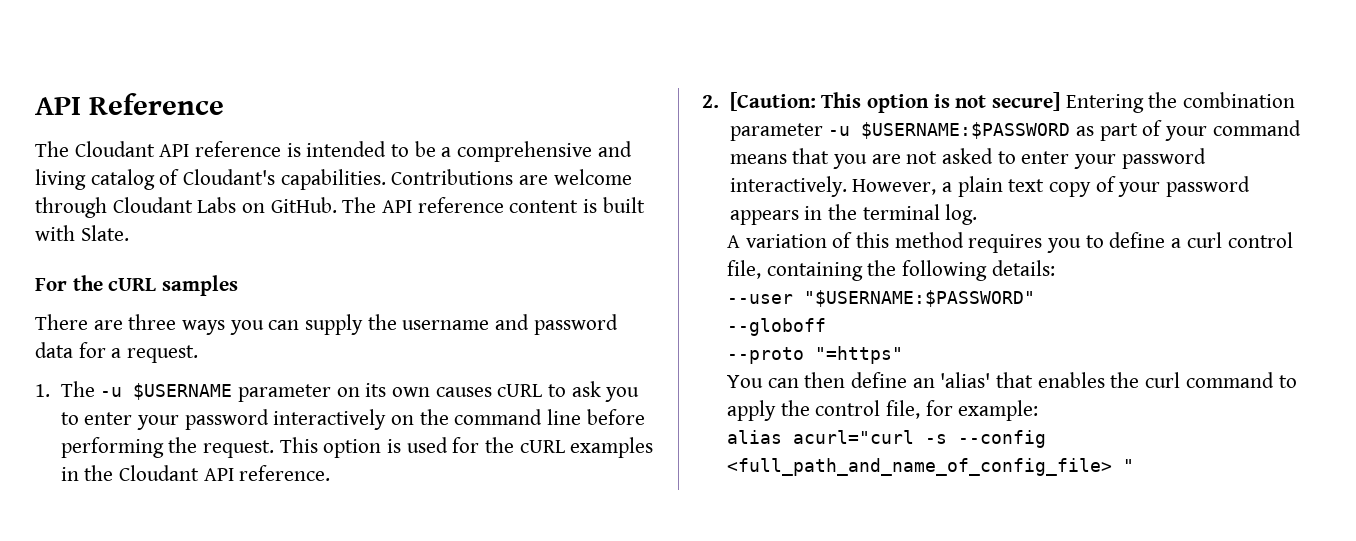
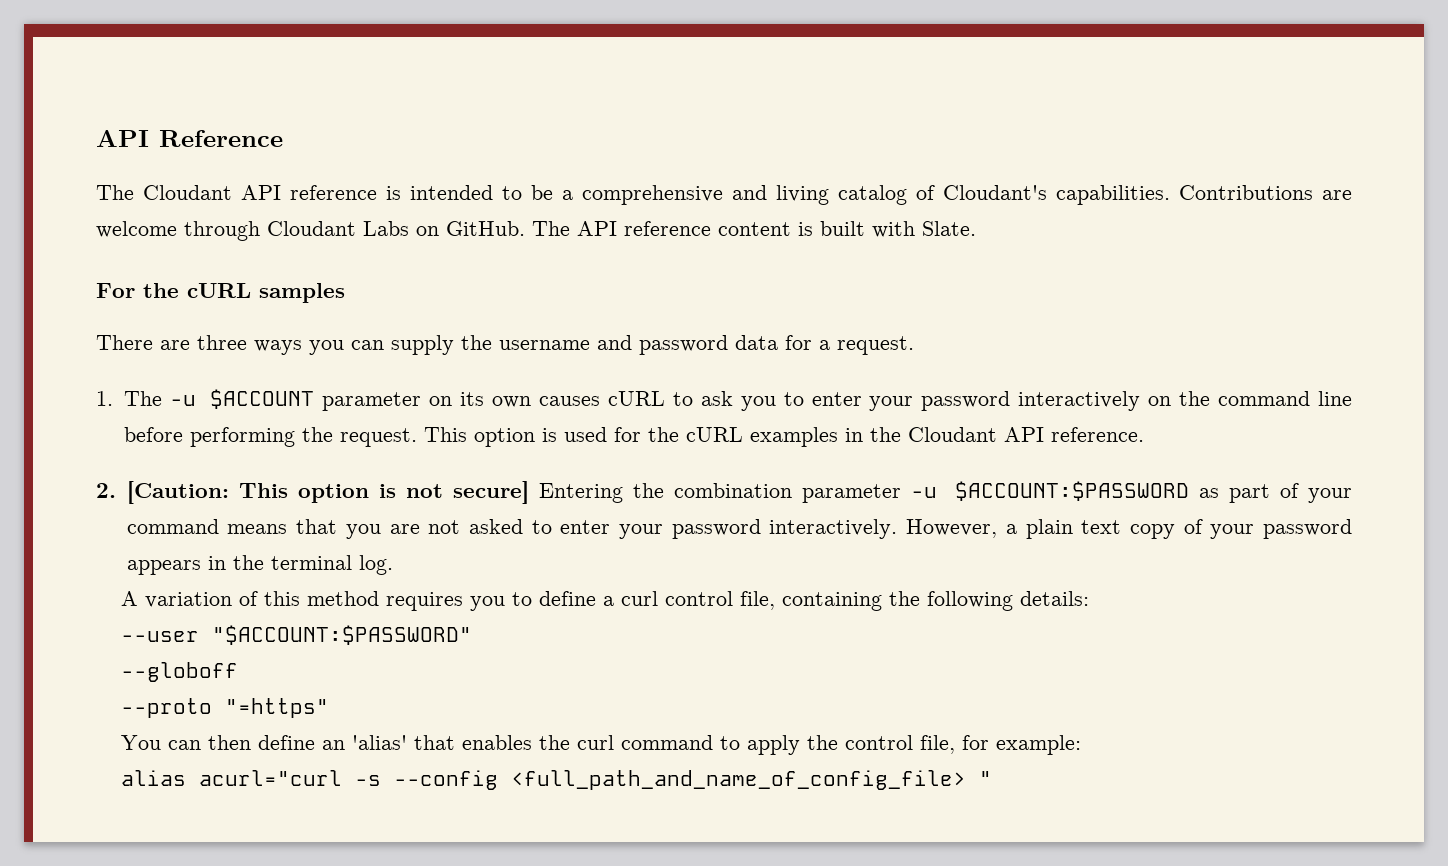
- 1. The -u $USERNAME parameter on its own causes cURL to ask you to enter your password interactively on the command line before performing the request.
+ 1. The -u $ACCOUNT parameter on its own causes cURL to ask you to enter your password interactively on the command line before performing the request.
- 2. [Caution: This option is not secure] Entering the combination parameter -u $USERNAME:$PASSWORD as part of your command means that you are not asked to enter your password interactively.
+ 2. [Caution: This option is not secure] Entering the combination parameter -u $ACCOUNT:$PASSWORD as part of your command means that you are not asked to enter your password interactively.
- --user "$USERNAME:$PASSWORD"
+ --user "$ACCOUNT:$PASSWORD"

